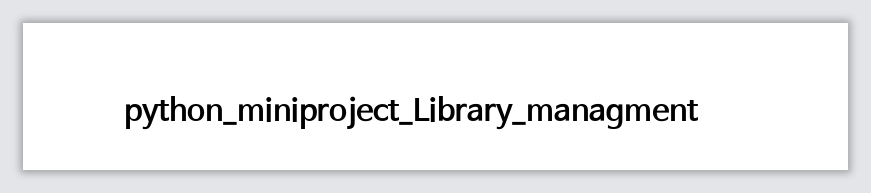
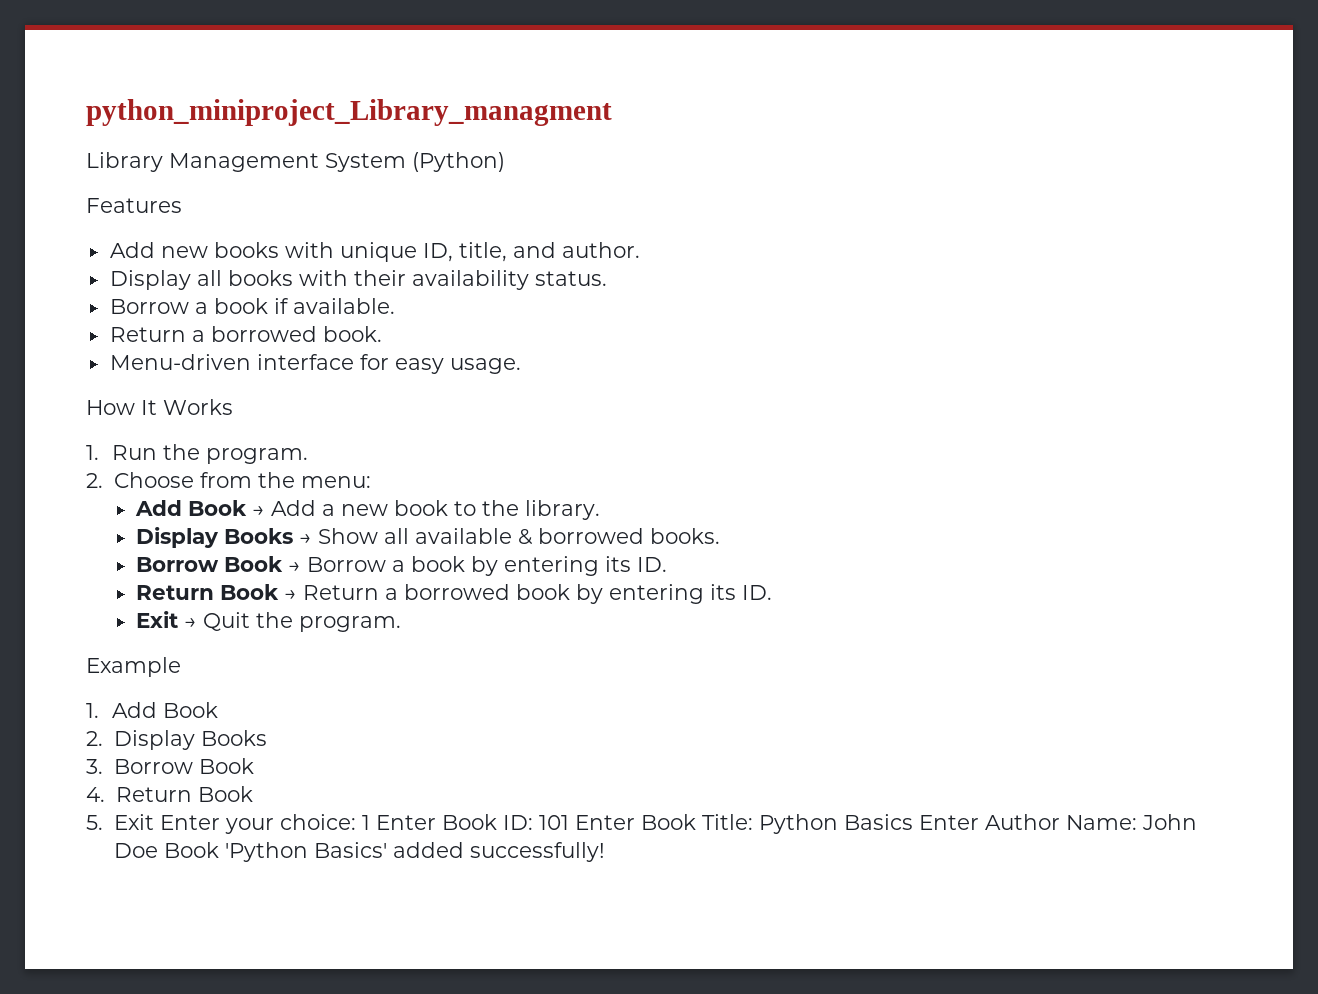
+ Library Management System (Python)
+ Features
+ Add new books with unique ID, title, and author.
+ Display all books with their availability status.
+ Borrow a book if available.
+ Return a borrowed book.
+ Menu-driven interface for easy usage.
+ How It Works
+ 1. Run the program.
+ 2. Choose from the menu:
+ Add Book → Add a new book to the library.
+ Display Books → Show all available & borrowed books.
+ Borrow Book → Borrow a book by entering its ID.
+ Return Book → Return a borrowed book by entering its ID.
+ Exit → Quit the program.
+ Example
+ 1. Add Book
+ 2. Display Books
+ 3. Borrow Book
+ 4. Return Book
+ 5. Exit Enter your choice: 1 Enter Book ID: 101 Enter Book Title: Python Basics Enter Author Name: John Doe Book 'Python Basics' added successfully!

